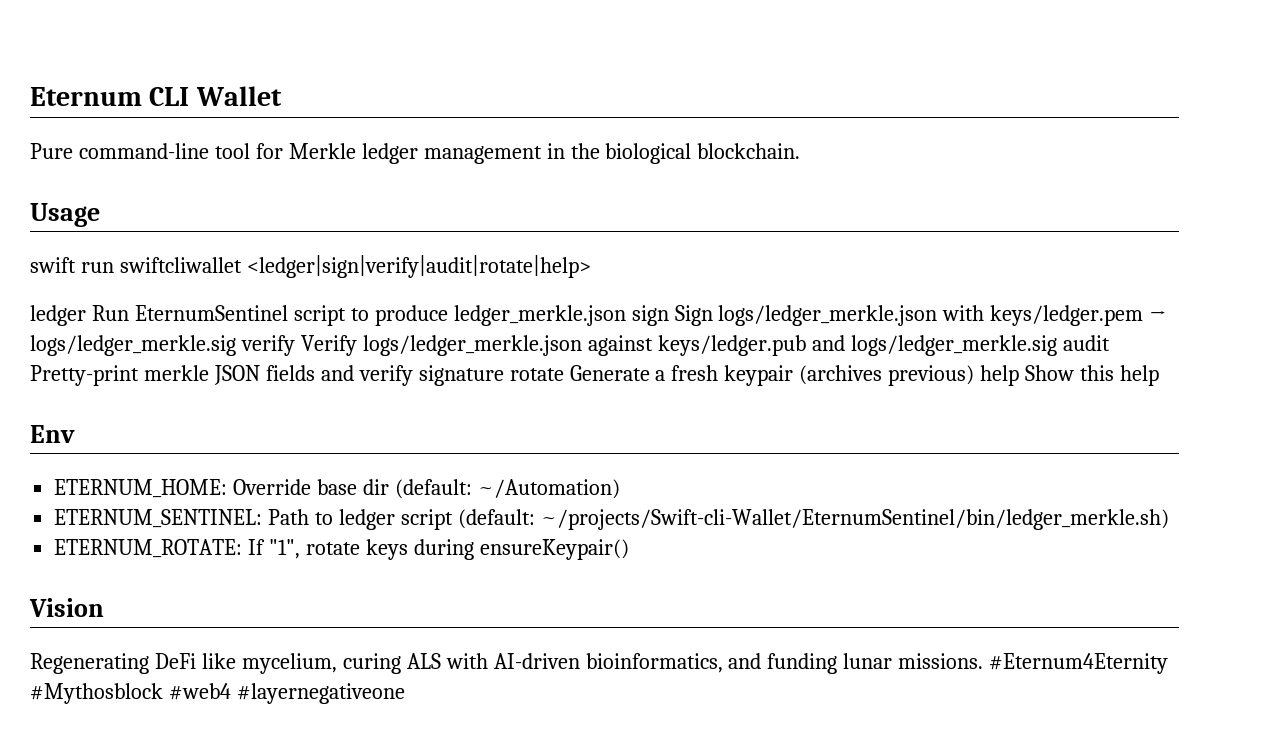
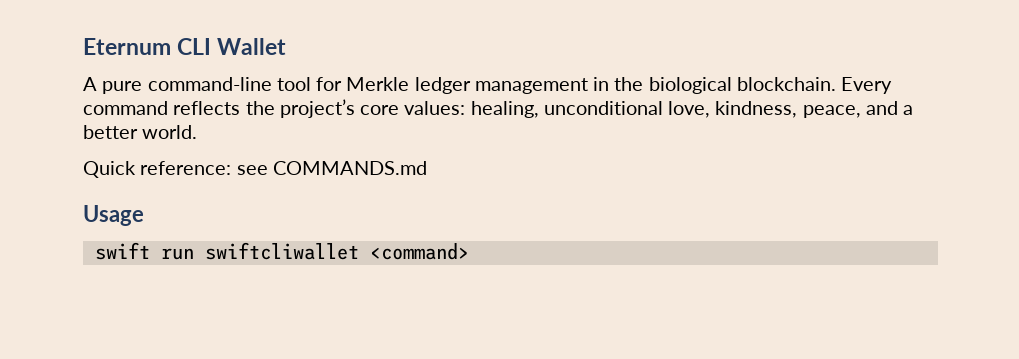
- Pure command-line tool for Merkle ledger management in the biological blockchain.
+ A pure command-line tool for Merkle ledger management in the biological blockchain. Every command reflects the project’s core values: healing, unconditional love, kindness, peace, and a better world.
+ Quick reference: see COMMANDS.md
  Usage
- swift run swiftcliwallet <ledger|sign|verify|audit|rotate|help>
- ledger Run EternumSentinel script to produce ledger_merkle.json sign Sign logs/ledger_merkle.json with keys/ledger.pem → logs/ledger_merkle.sig verify Verify logs/ledger_merkle.json against keys/ledger.pub and logs/ledger_merkle.sig audit Pretty-print merkle JSON fields and verify signature rotate Generate a fresh keypair (archives previous) help Show this help
- Env
- ETERNUM_HOME: Override base dir (default: ~/Automation)
- ETERNUM_SENTINEL: Path to ledger script (default: ~/projects/Swift-cli-Wallet/EternumSentinel/bin/ledger_merkle.sh)
- ETERNUM_ROTATE: If "1", rotate keys during ensureKeypair()
- Vision
- Regenerating DeFi like mycelium, curing ALS with AI-driven bioinformatics, and funding lunar missions. #Eternum4Eternity #Mythosblock #web4 #layernegativeone
+ swift run swiftcliwallet <command>

